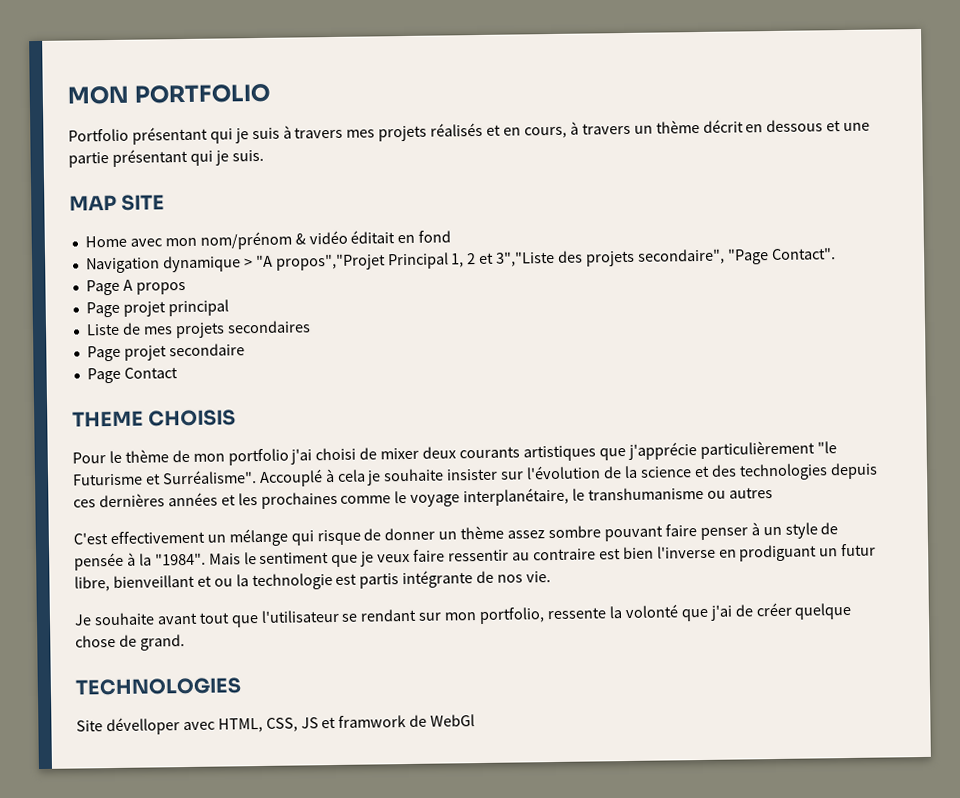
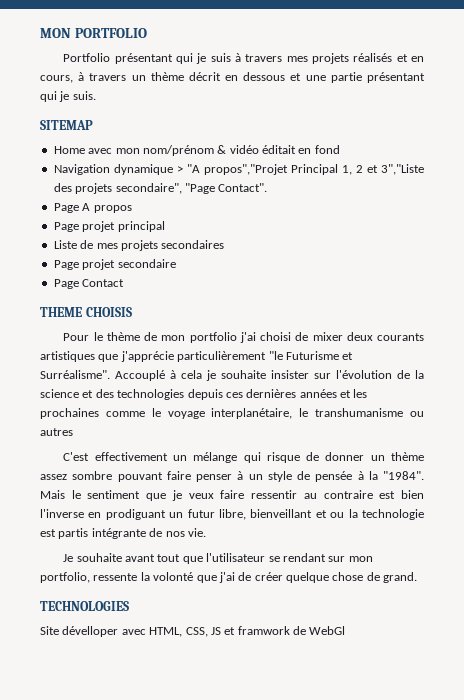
- MAP SITE
+ SITEMAP

